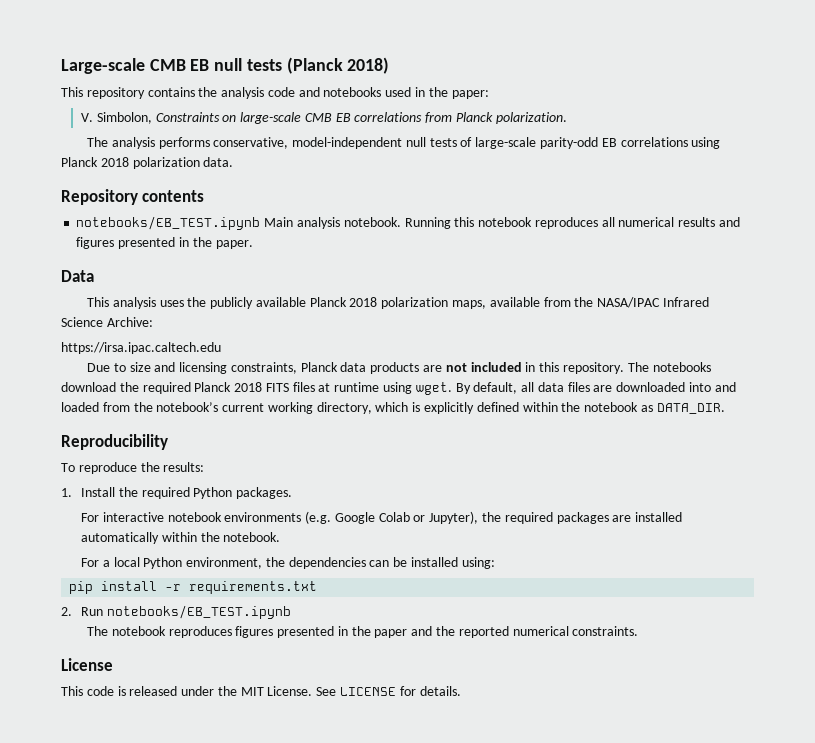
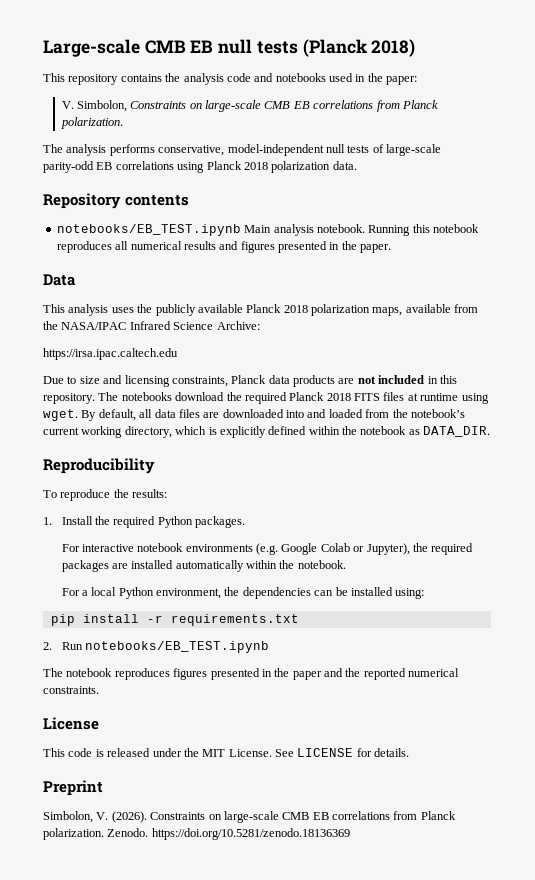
+ Preprint
+ Simbolon, V. (2026). Constraints on large-scale CMB EB correlations from Planck polarization. Zenodo. https://doi.org/10.5281/zenodo.18136369

